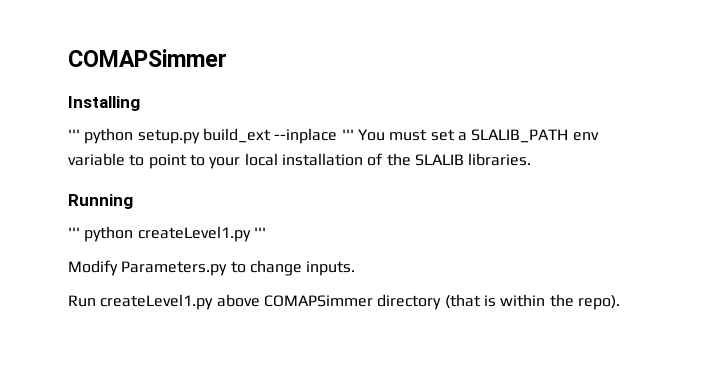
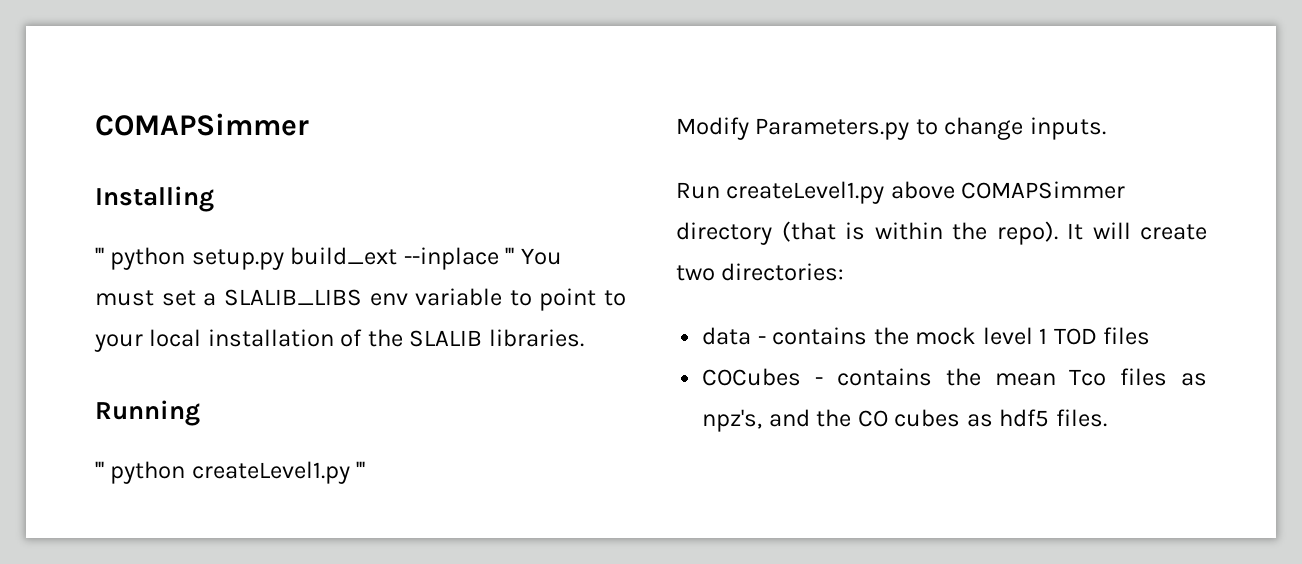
- ''' python setup.py build_ext --inplace ''' You must set a SLALIB_PATH env variable to point to your local installation of the SLALIB libraries.
+ ''' python setup.py build_ext --inplace ''' You must set a SLALIB_LIBS env variable to point to your local installation of the SLALIB libraries.
+ It will create two directories:
+ data - contains the mock level 1 TOD files
+ COCubes - contains the mean Tco files as npz's, and the CO cubes as hdf5 files.

